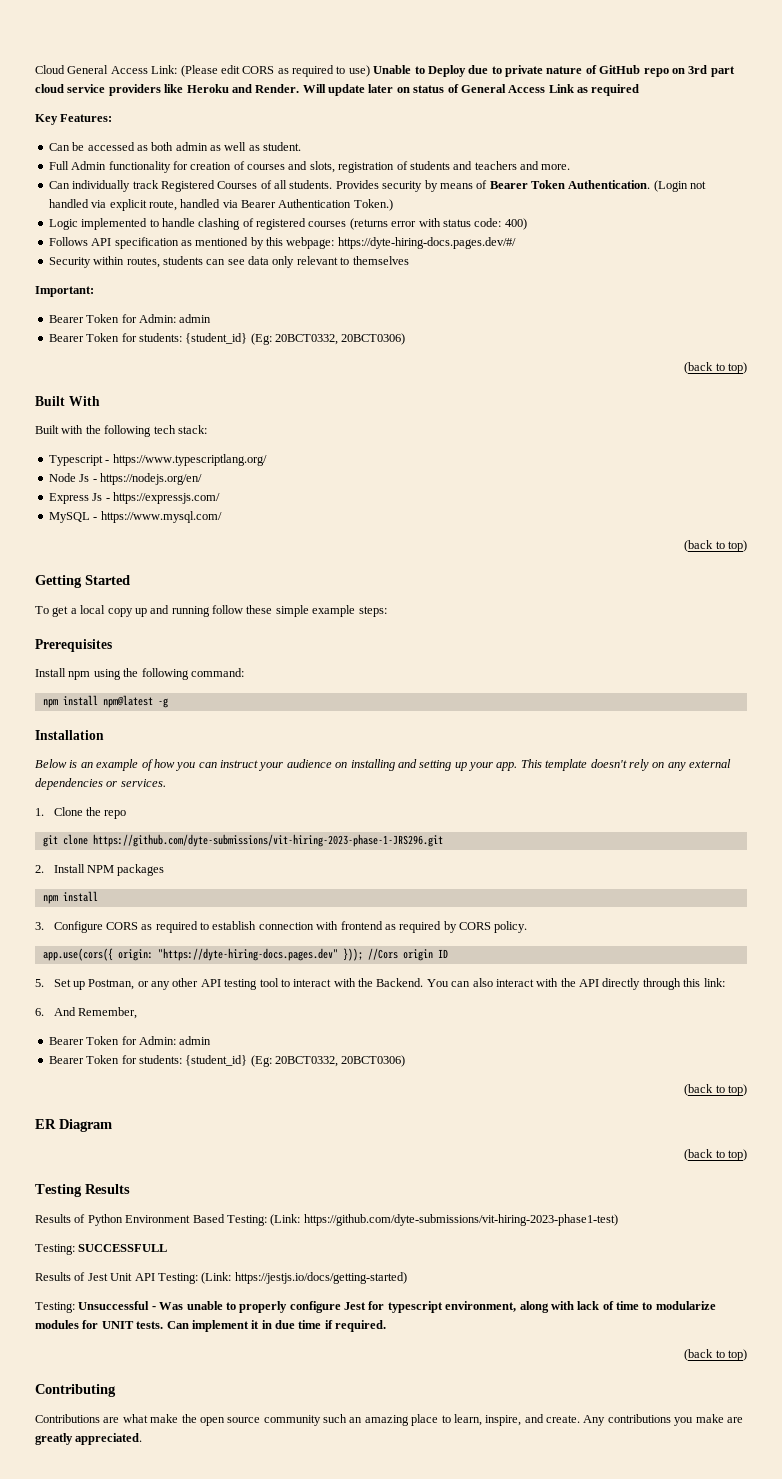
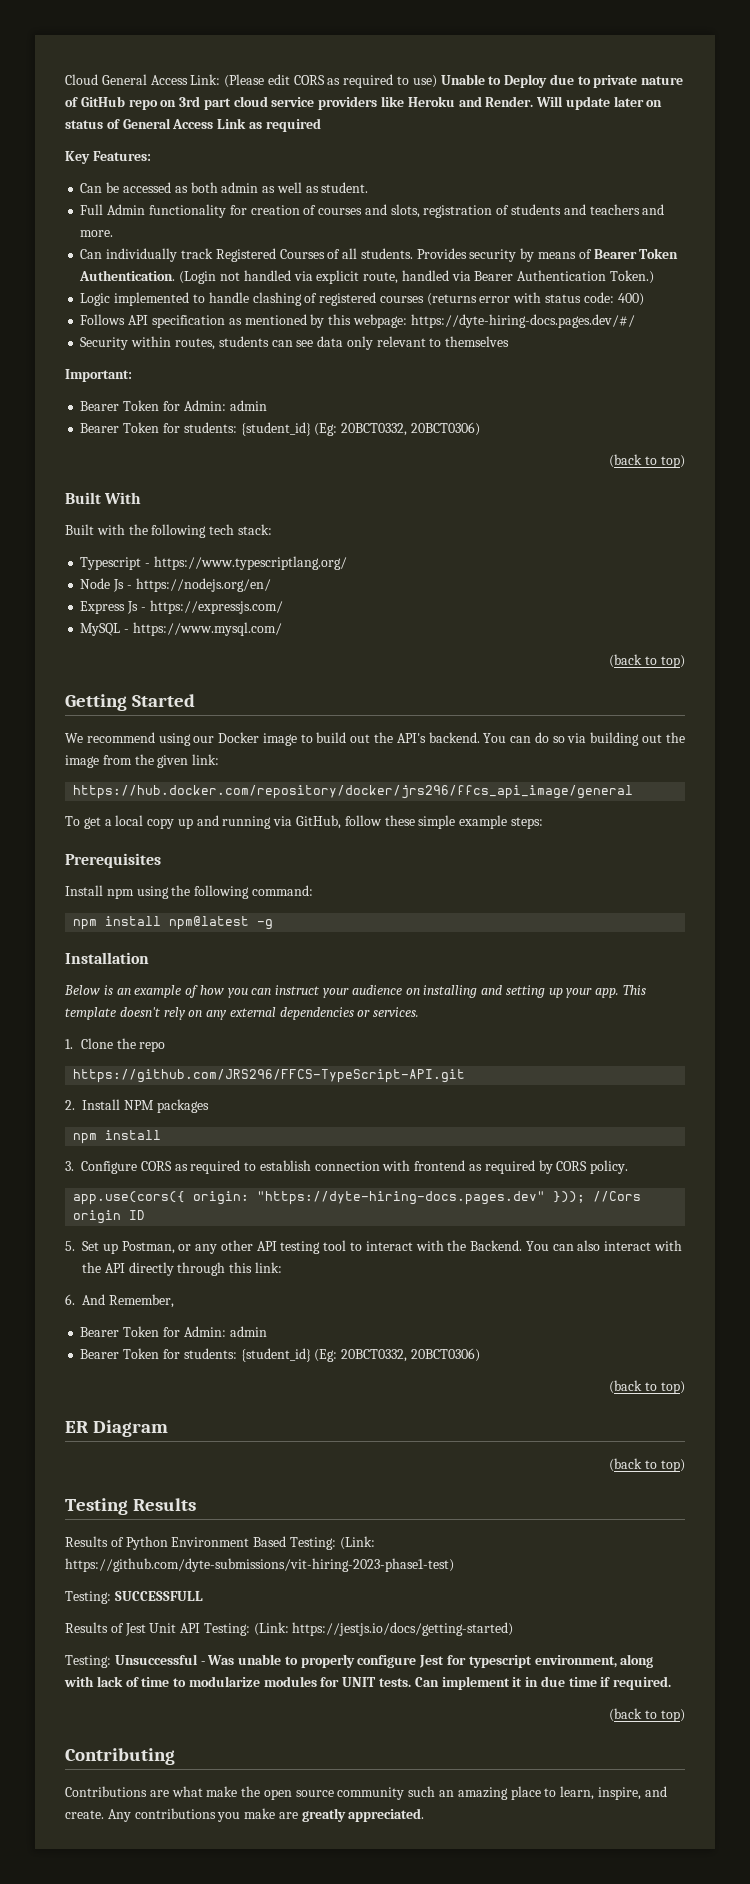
+ We recommend using our Docker image to build out the API's backend. You can do so via building out the image from the given link:
+ https://hub.docker.com/repository/docker/jrs296/ffcs_api_image/general
- To get a local copy up and running follow these simple example steps:
+ To get a local copy up and running via GitHub, follow these simple example steps:
- git clone https://github.com/dyte-submissions/vit-hiring-2023-phase-1-JRS296.git
+ https://github.com/JRS296/FFCS-TypeScript-API.git

